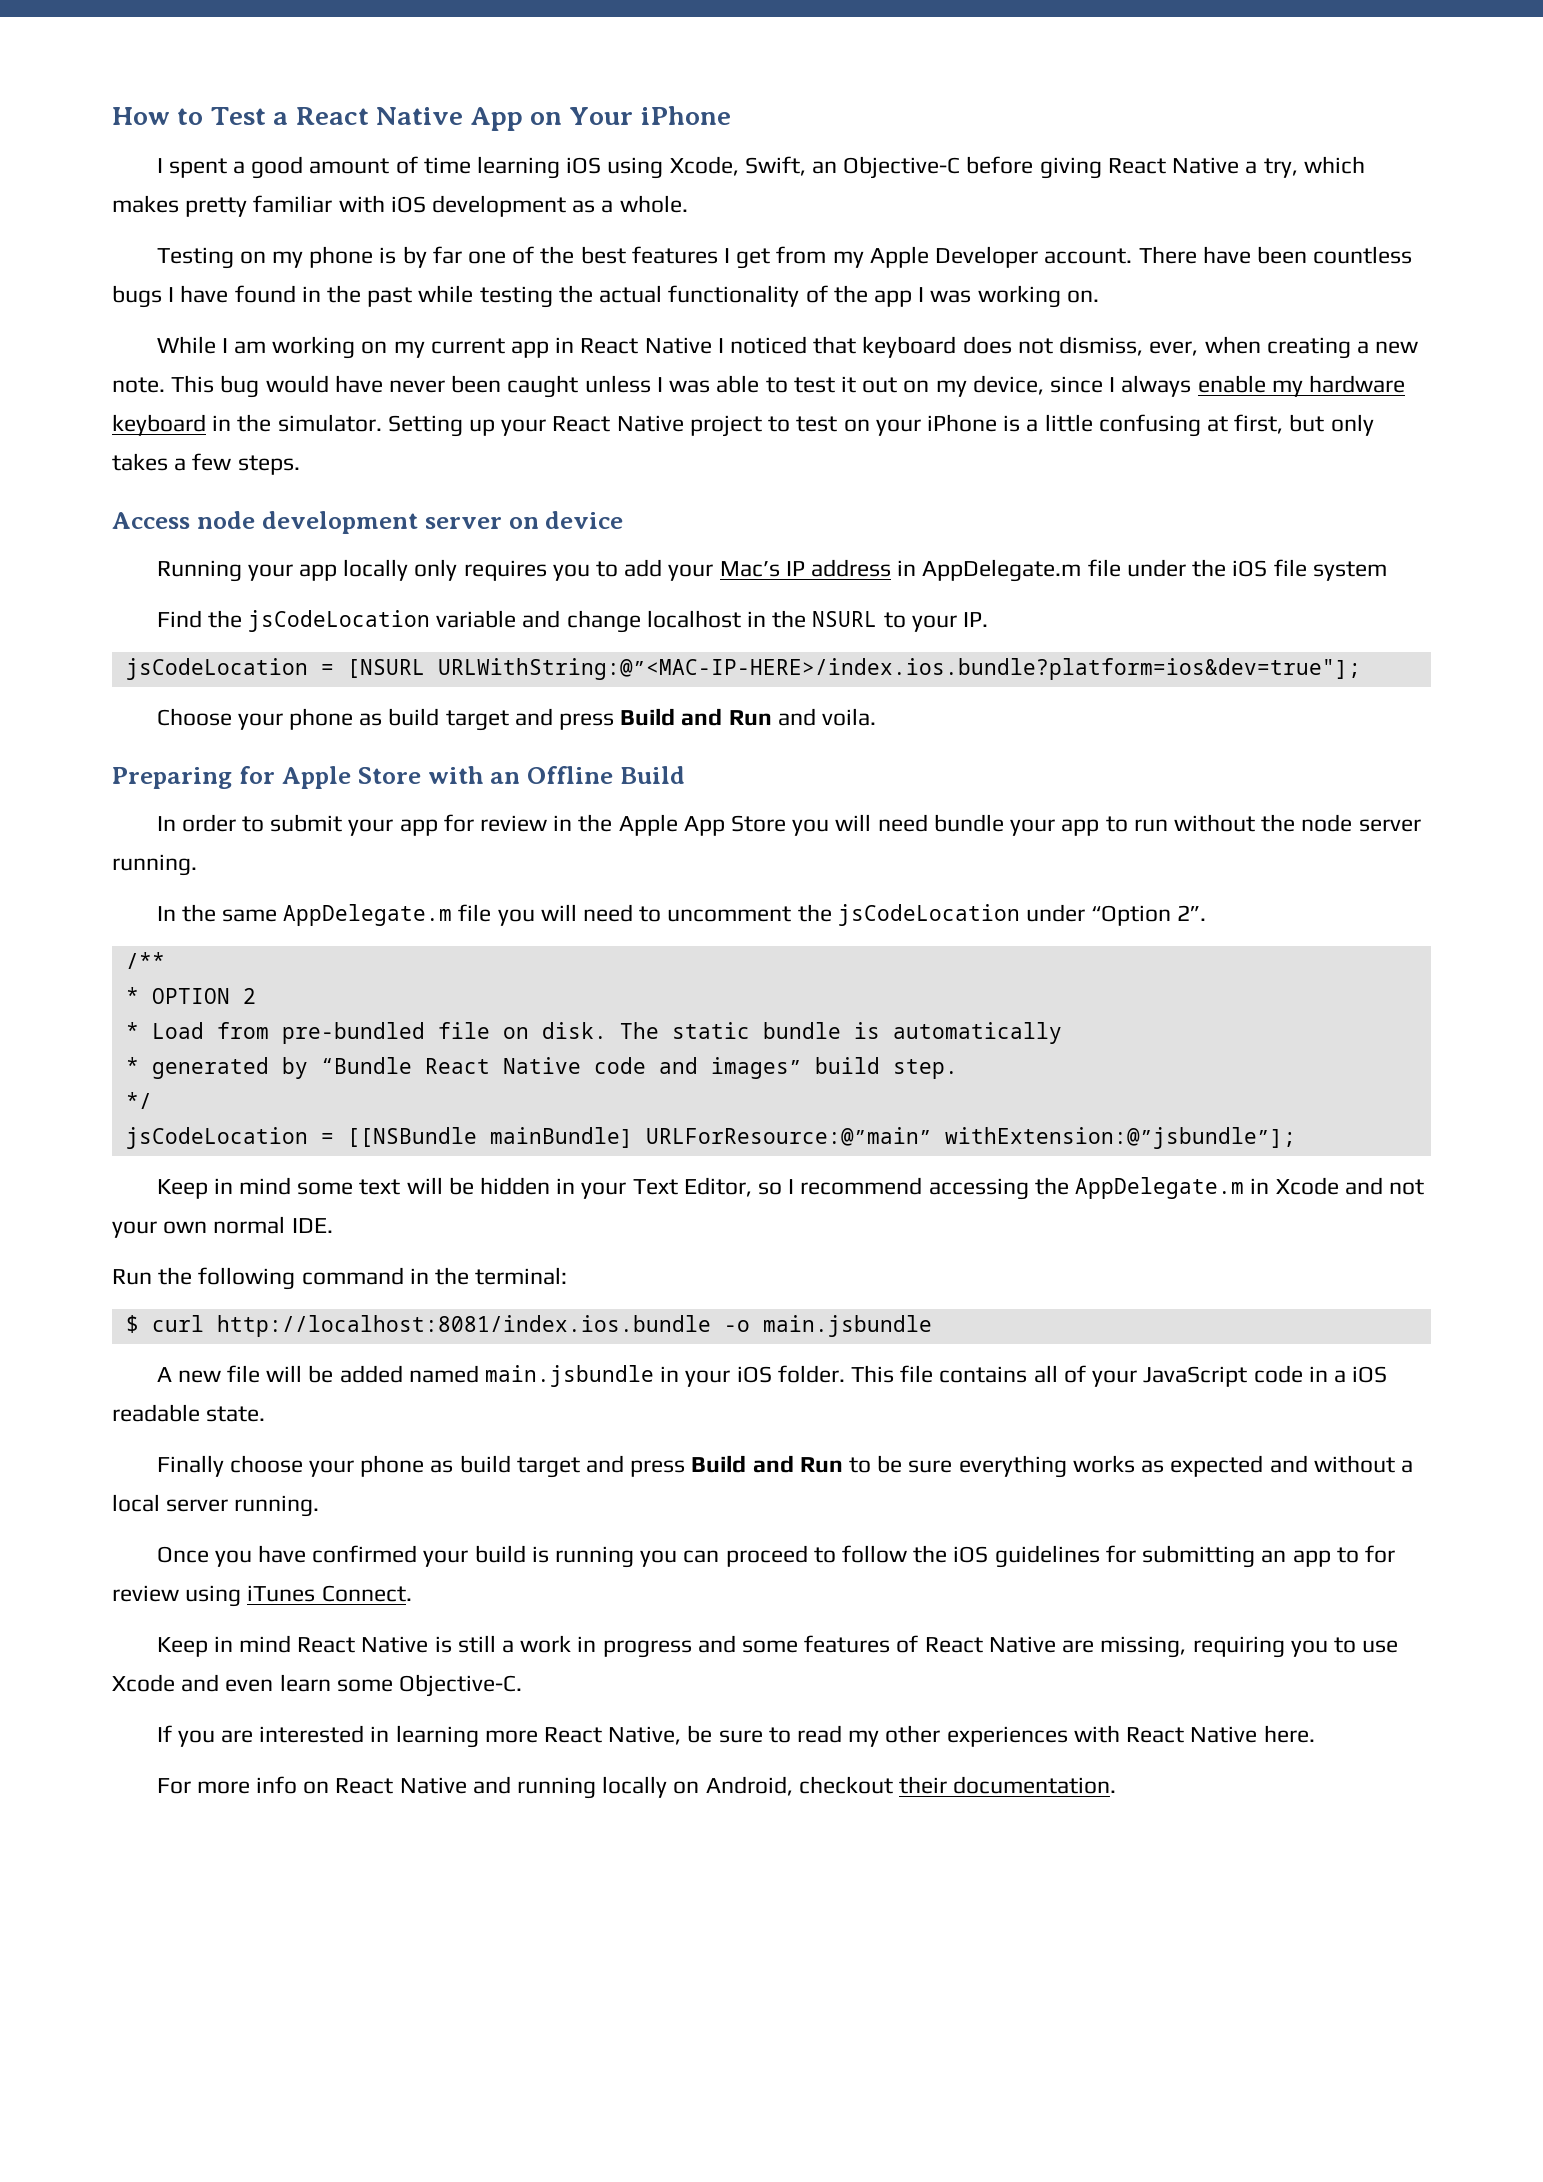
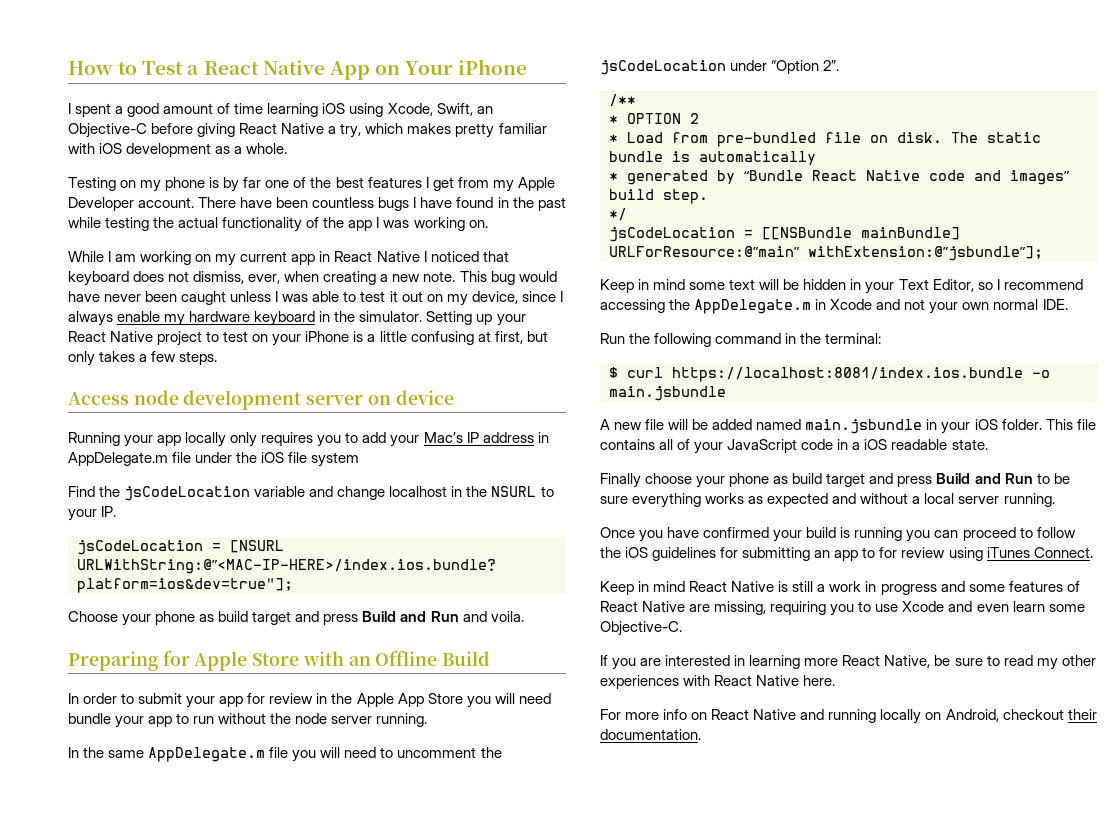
- $ curl http://localhost:8081/index.ios.bundle -o main.jsbundle
+ $ curl https://localhost:8081/index.ios.bundle -o main.jsbundle

